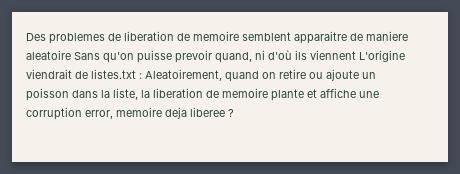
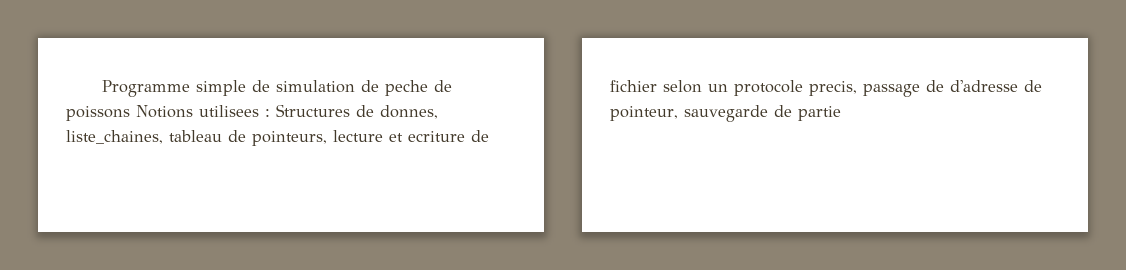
- Des problemes de liberation de memoire semblent apparaitre de maniere aleatoire Sans qu'on puisse prevoir quand, ni d'où ils viennent L'origine viendrait de listes.txt : Aleatoirement, quand on retire ou ajoute un poisson dans la liste, la liberation de memoire plante et affiche une corruption error, memoire deja liberee ?
+ Programme simple de simulation de peche de poissons Notions utilisees : Structures de donnes, liste_chaines, tableau de pointeurs, lecture et ecriture de fichier selon un protocole precis, passage de d'adresse de pointeur, sauvegarde de partie

